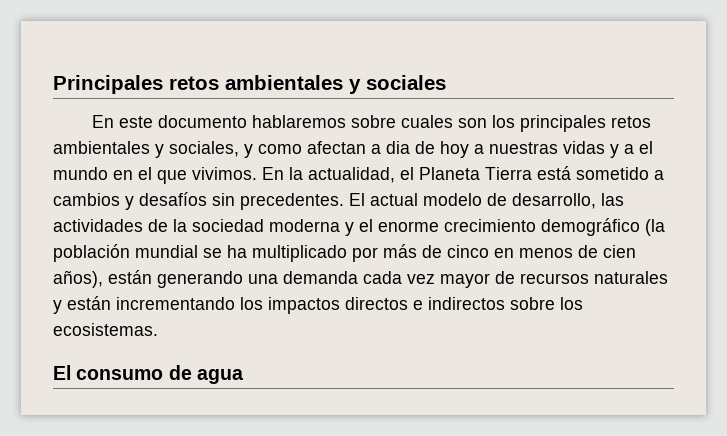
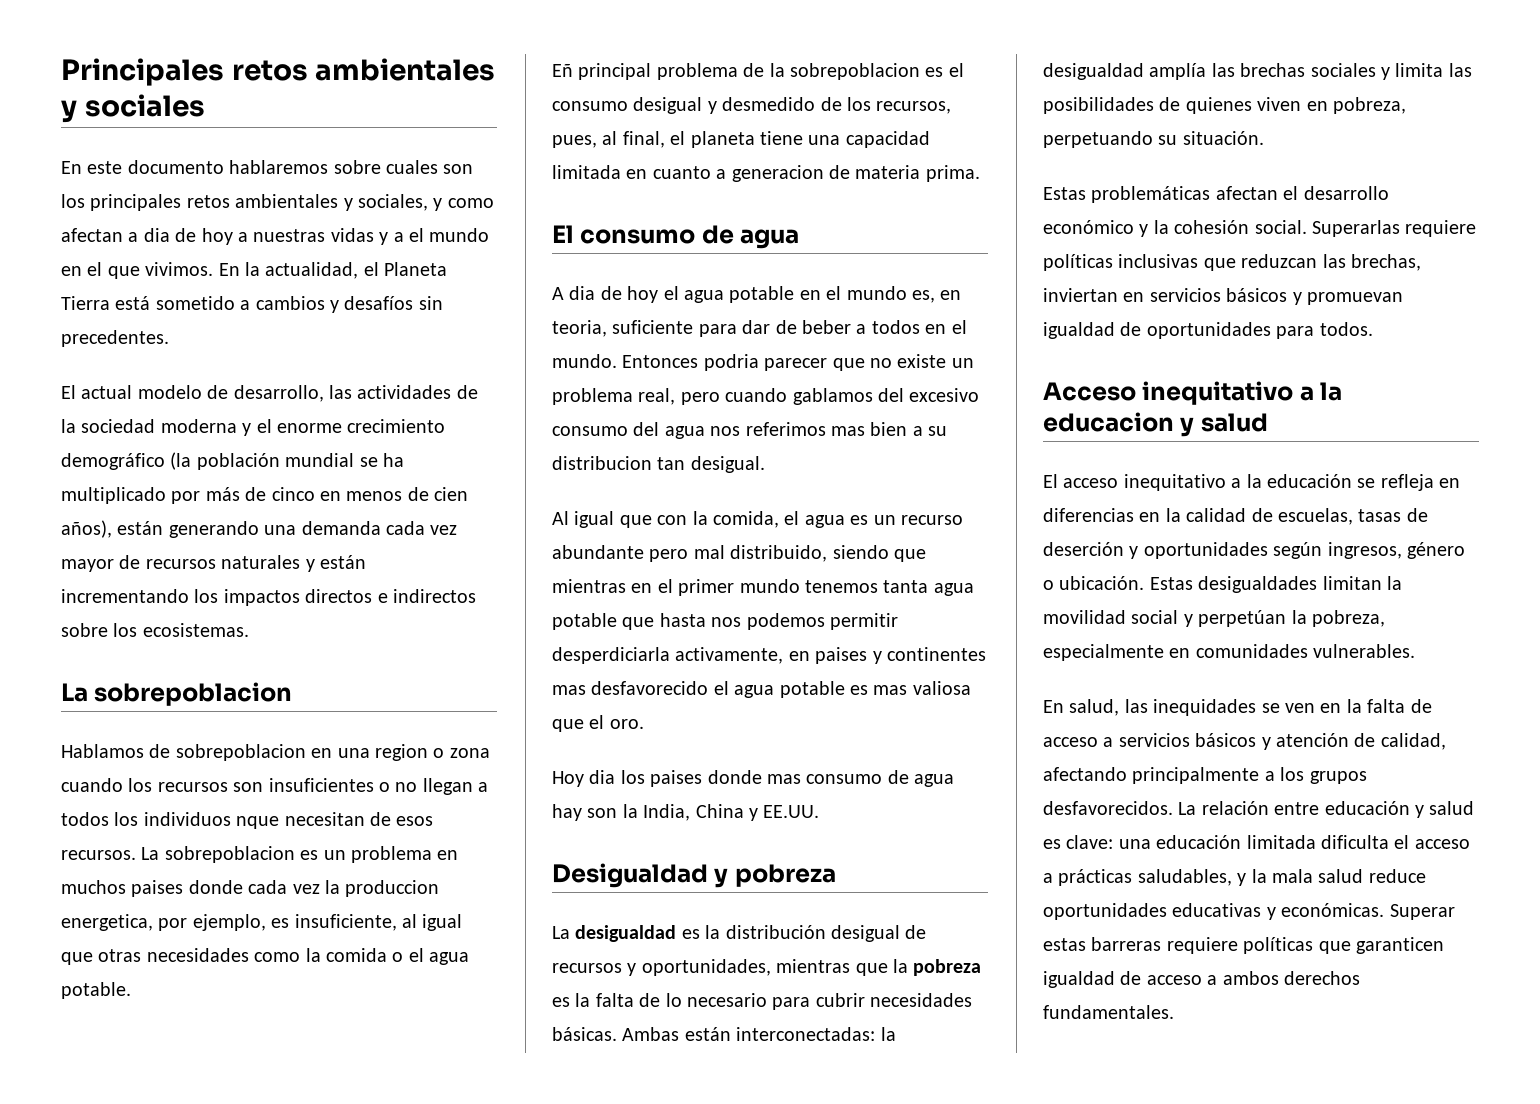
- En la actualidad, el Planeta Tierra está sometido a cambios y desafíos sin precedentes. El actual modelo de desarrollo, las actividades de la sociedad moderna y el enorme crecimiento demográfico (la población mundial se ha multiplicado por más de cinco en menos de cien años), están generando una demanda cada vez mayor de recursos naturales y están incrementando los impactos directos e indirectos sobre los ecosistemas.
+ En la actualidad, el Planeta Tierra está sometido a cambios y desafíos sin precedentes.
+ El actual modelo de desarrollo, las actividades de la sociedad moderna y el enorme crecimiento demográfico (la población mundial se ha multiplicado por más de cinco en menos de cien años), están generando una demanda cada vez mayor de recursos naturales y están incrementando los impactos directos e indirectos sobre los ecosistemas.
+ La sobrepoblacion
+ Hablamos de sobrepoblacion en una region o zona cuando los recursos son insuficientes o no llegan a todos los individuos nque necesitan de esos recursos. La sobrepoblacion es un problema en muchos paises donde cada vez la produccion energetica, por ejemplo, es insuficiente, al igual que otras necesidades como la comida o el agua potable.
+ Eñ principal problema de la sobrepoblacion es el consumo desigual y desmedido de los recursos, pues, al final, el planeta tiene una capacidad limitada en cuanto a generacion de materia prima.
  El consumo de agua
+ A dia de hoy el agua potable en el mundo es, en teoria, suficiente para dar de beber a todos en el mundo. Entonces podria parecer que no existe un problema real, pero cuando gablamos del excesivo consumo del agua nos referimos mas bien a su distribucion tan desigual.
+ Al igual que con la comida, el agua es un recurso abundante pero mal distribuido, siendo que mientras en el primer mundo tenemos tanta agua potable que hasta nos podemos permitir desperdiciarla activamente, en paises y continentes mas desfavorecido el agua potable es mas valiosa que el oro.
+ Hoy dia los paises donde mas consumo de agua hay son la India, China y EE.UU.
+ Desigualdad y pobreza
+ La desigualdad es la distribución desigual de recursos y oportunidades, mientras que la pobreza es la falta de lo necesario para cubrir necesidades básicas. Ambas están interconectadas: la desigualdad amplía las brechas sociales y limita las posibilidades de quienes viven en pobreza, perpetuando su situación.
+ Estas problemáticas afectan el desarrollo económico y la cohesión social. Superarlas requiere políticas inclusivas que reduzcan las brechas, inviertan en servicios básicos y promuevan igualdad de oportunidades para todos.
+ Acceso inequitativo a la educacion y salud
+ El acceso inequitativo a la educación se refleja en diferencias en la calidad de escuelas, tasas de deserción y oportunidades según ingresos, género o ubicación. Estas desigualdades limitan la movilidad social y perpetúan la pobreza, especialmente en comunidades vulnerables.
+ En salud, las inequidades se ven en la falta de acceso a servicios básicos y atención de calidad, afectando principalmente a los grupos desfavorecidos. La relación entre educación y salud es clave: una educación limitada dificulta el acceso a prácticas saludables, y la mala salud reduce oportunidades educativas y económicas. Superar estas barreras requiere políticas que garanticen igualdad de acceso a ambos derechos fundamentales.

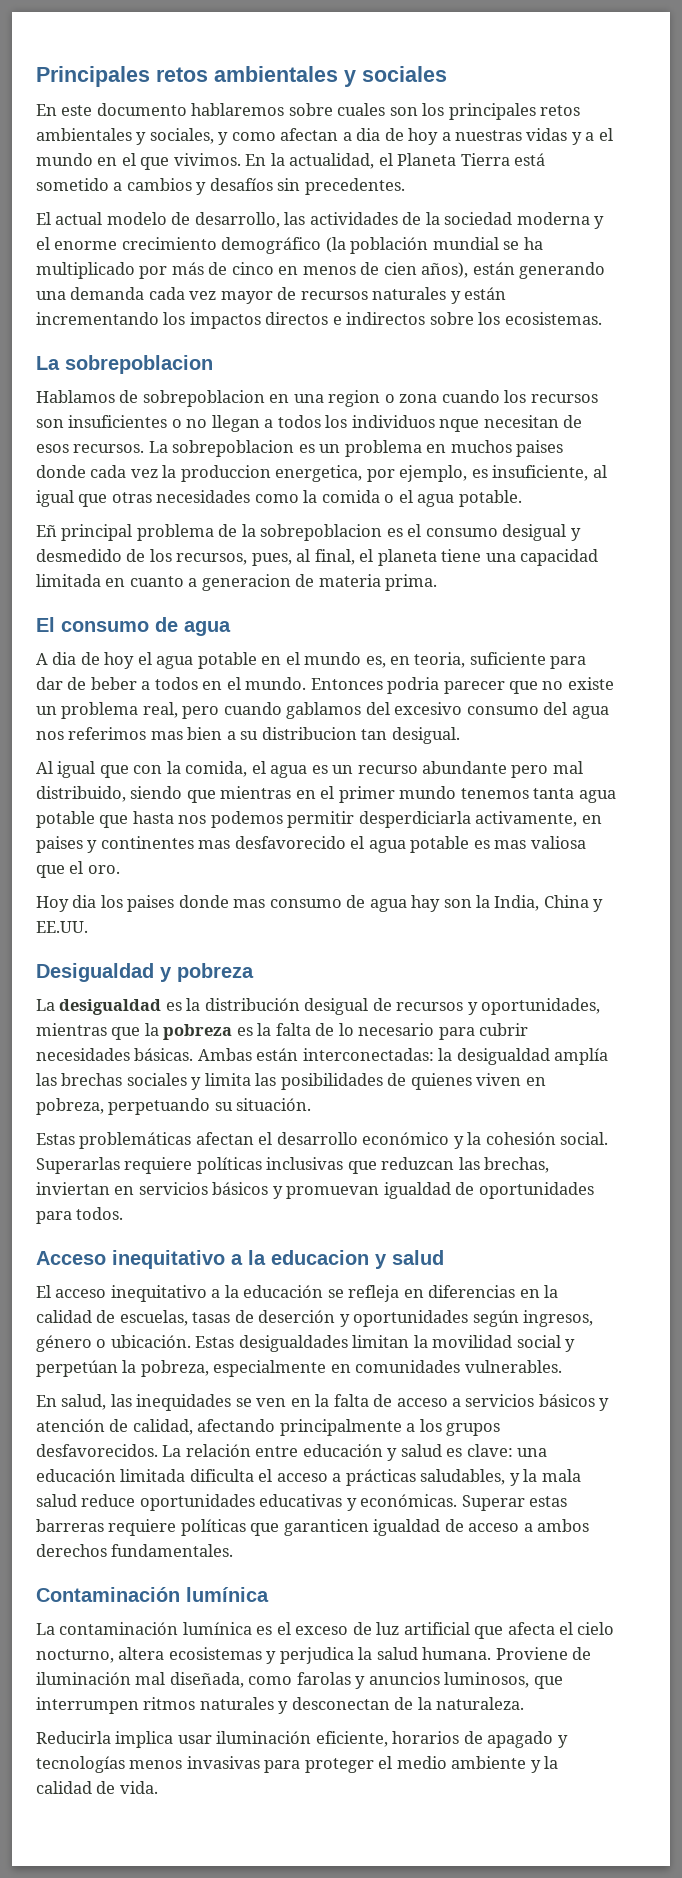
+ Contaminación lumínica
+ La contaminación lumínica es el exceso de luz artificial que afecta el cielo nocturno, altera ecosistemas y perjudica la salud humana. Proviene de iluminación mal diseñada, como farolas y anuncios luminosos, que interrumpen ritmos naturales y desconectan de la naturaleza.
+ Reducirla implica usar iluminación eficiente, horarios de apagado y tecnologías menos invasivas para proteger el medio ambiente y la calidad de vida.

